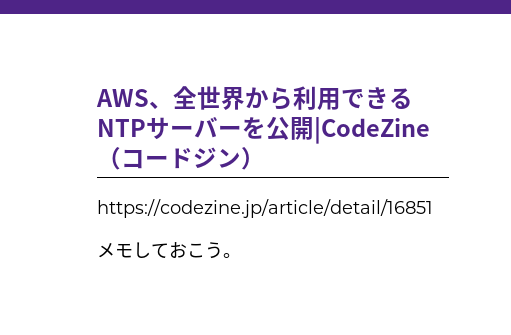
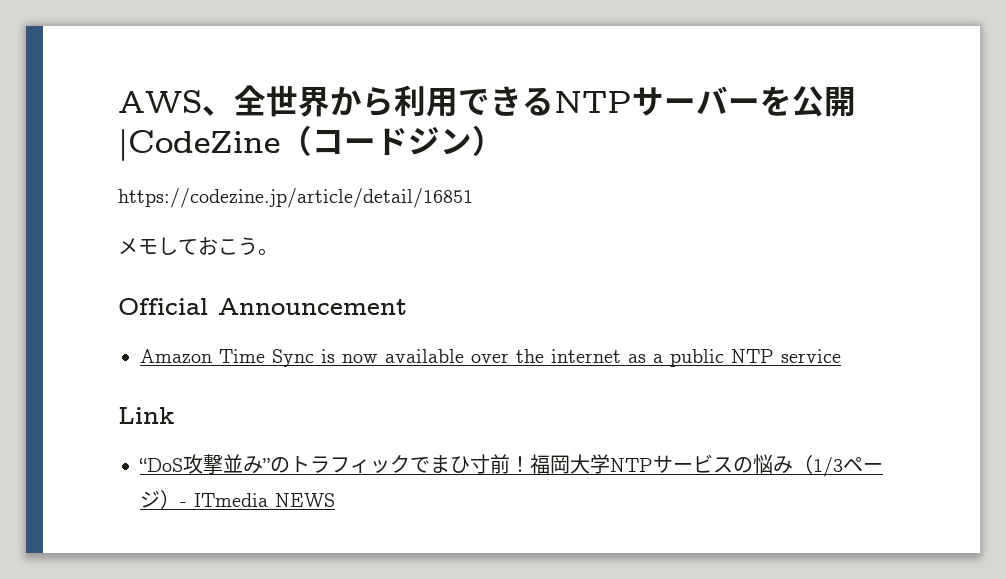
+ Official Announcement
+ Amazon Time Sync is now available over the internet as a public NTP service
+ Link
+ “DoS攻撃並み”のトラフィックでまひ寸前！福岡大学NTPサービスの悩み（1/3ページ）- ITmedia NEWS

